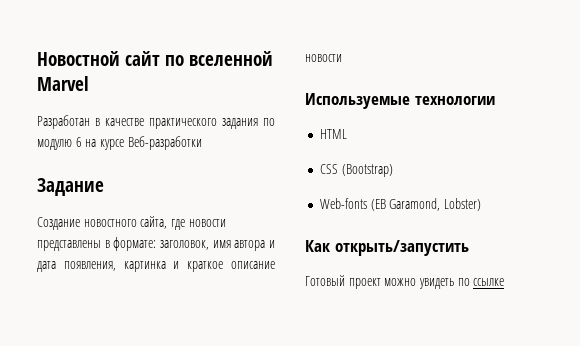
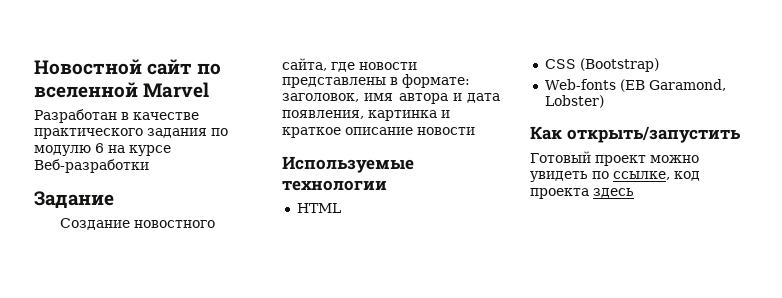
- Готовый проект можно увидеть по ссылке
+ Готовый проект можно увидеть по ссылке, код проекта здесь

